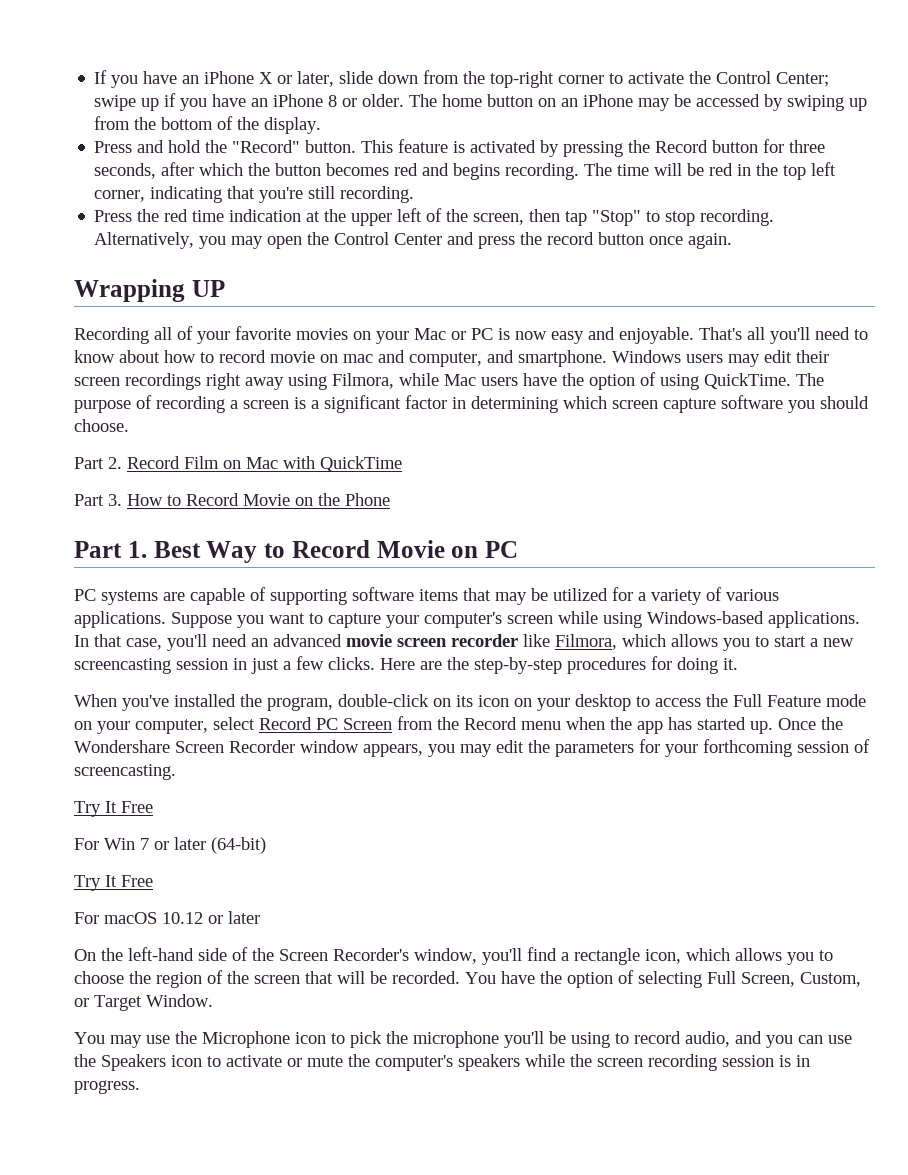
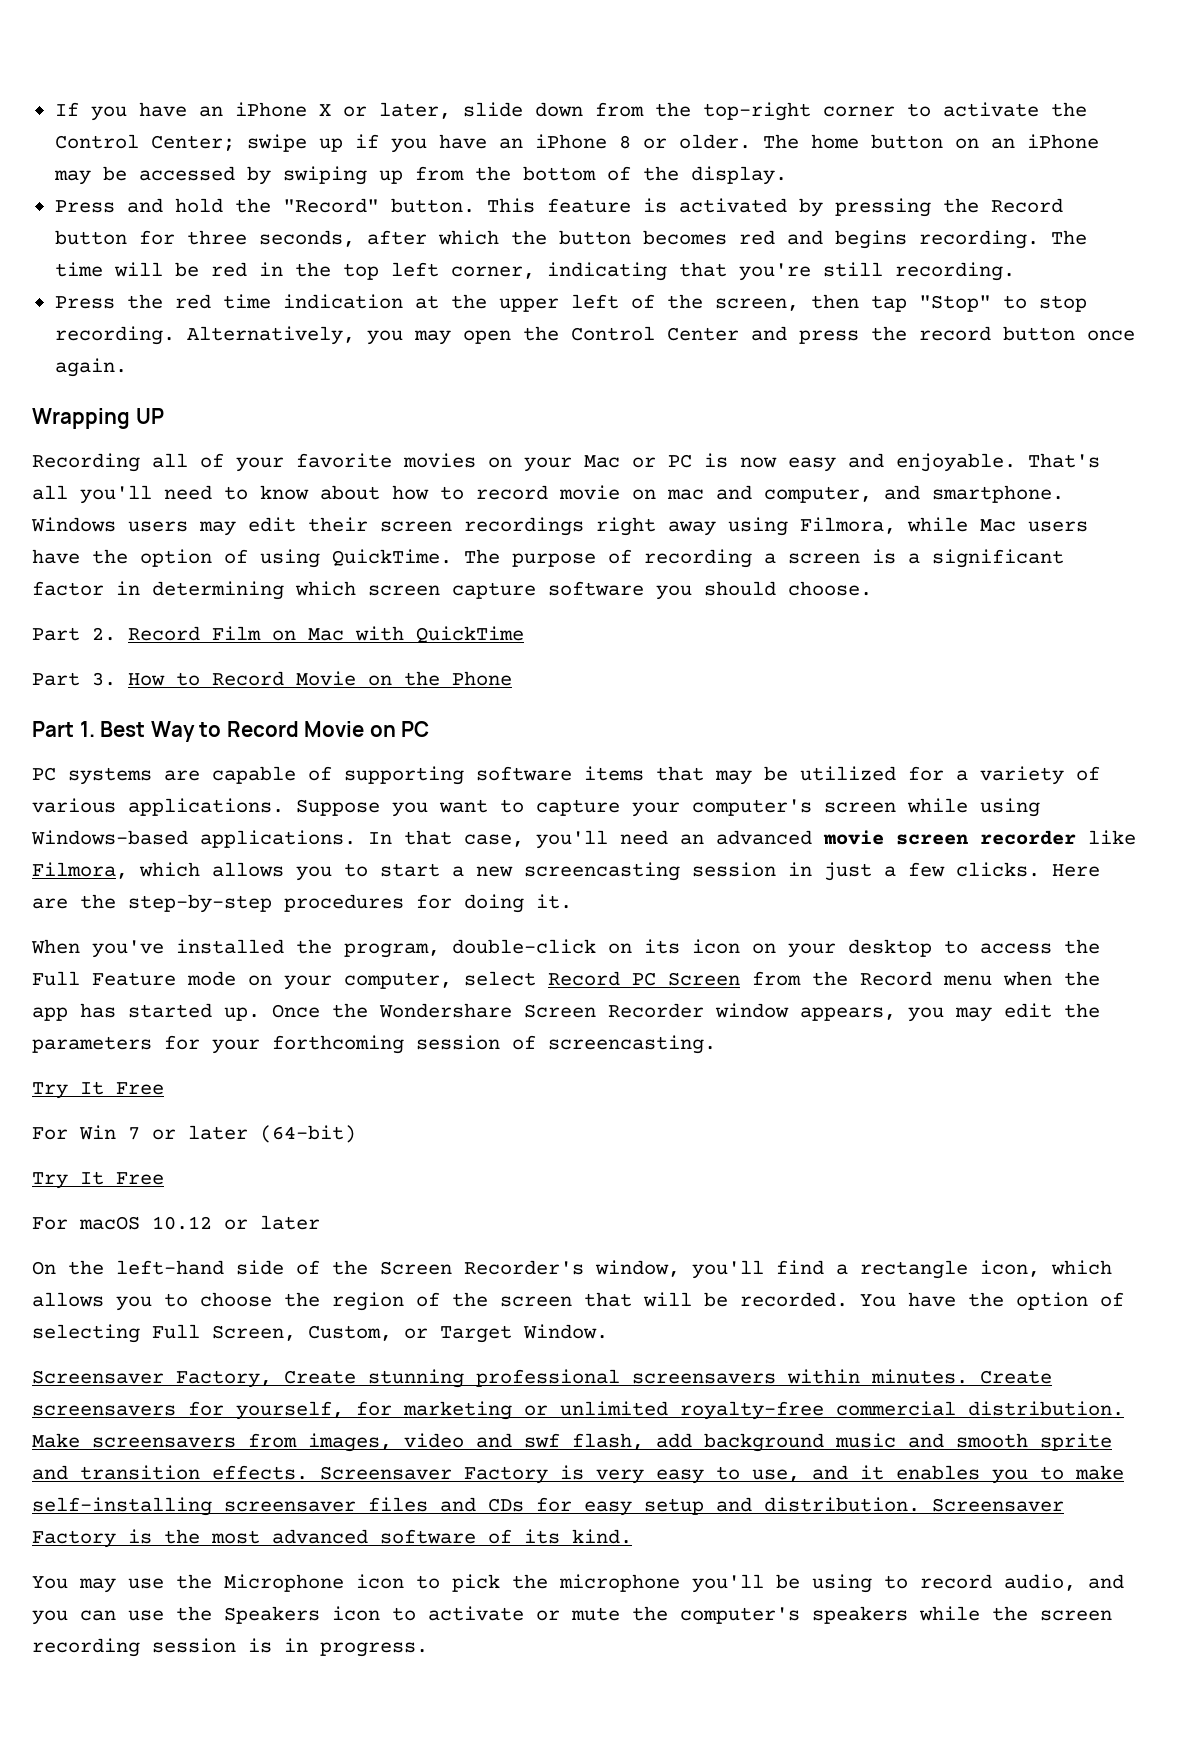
+ Screensaver Factory, Create stunning professional screensavers within minutes. Create screensavers for yourself, for marketing or unlimited royalty-free commercial distribution. Make screensavers from images, video and swf flash, add background music and smooth sprite and transition effects. Screensaver Factory is very easy to use, and it enables you to make self-installing screensaver files and CDs for easy setup and distribution. Screensaver Factory is the most advanced software of its kind.

